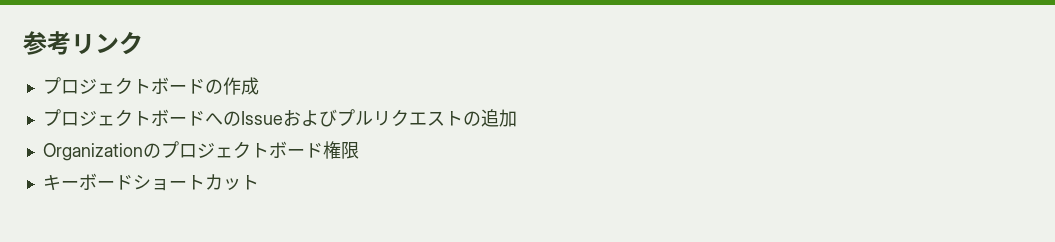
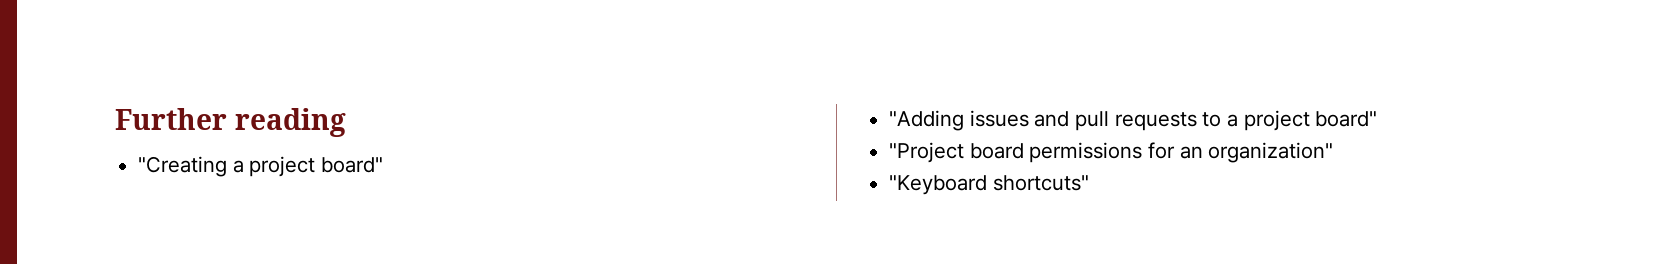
- 参考リンク
- プロジェクトボードの作成
- プロジェクトボードへのIssueおよびプルリクエストの追加
- Organizationのプロジェクトボード権限
- キーボードショートカット
+ Further reading
+ "Creating a project board"
+ "Adding issues and pull requests to a project board"
+ "Project board permissions for an organization"
+ "Keyboard shortcuts"

